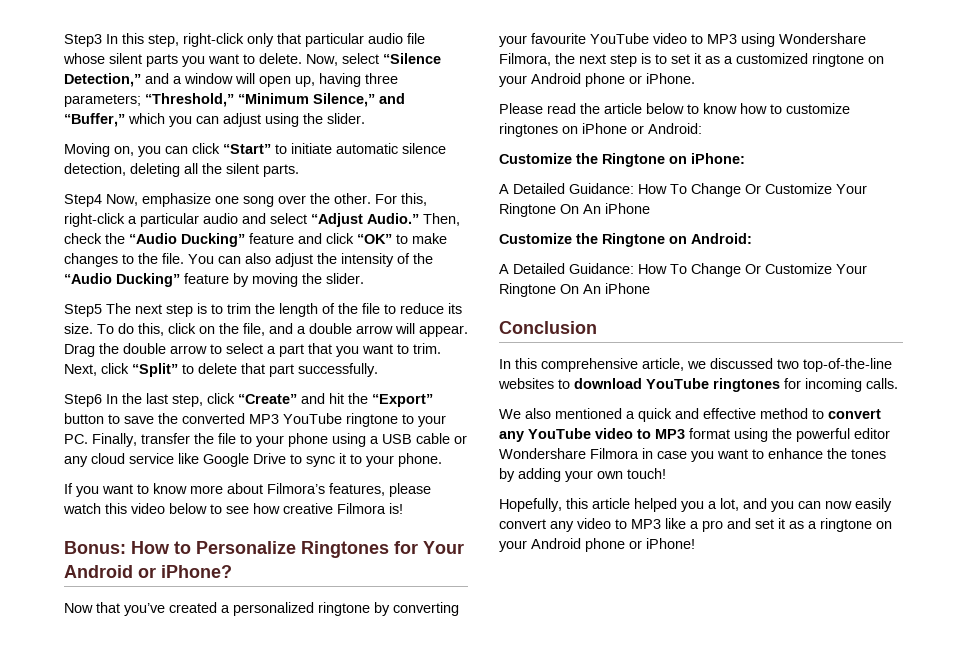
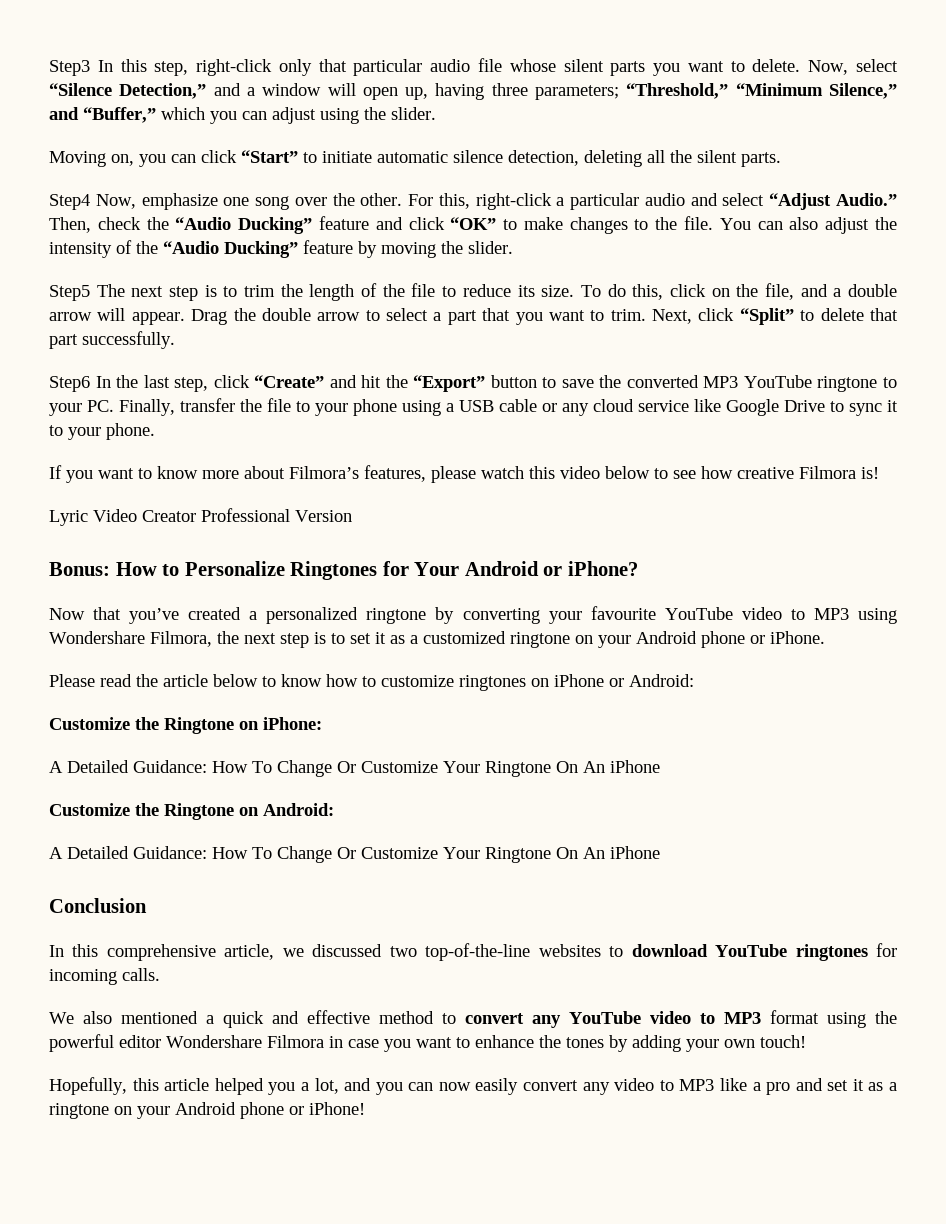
+ Lyric Video Creator Professional Version

